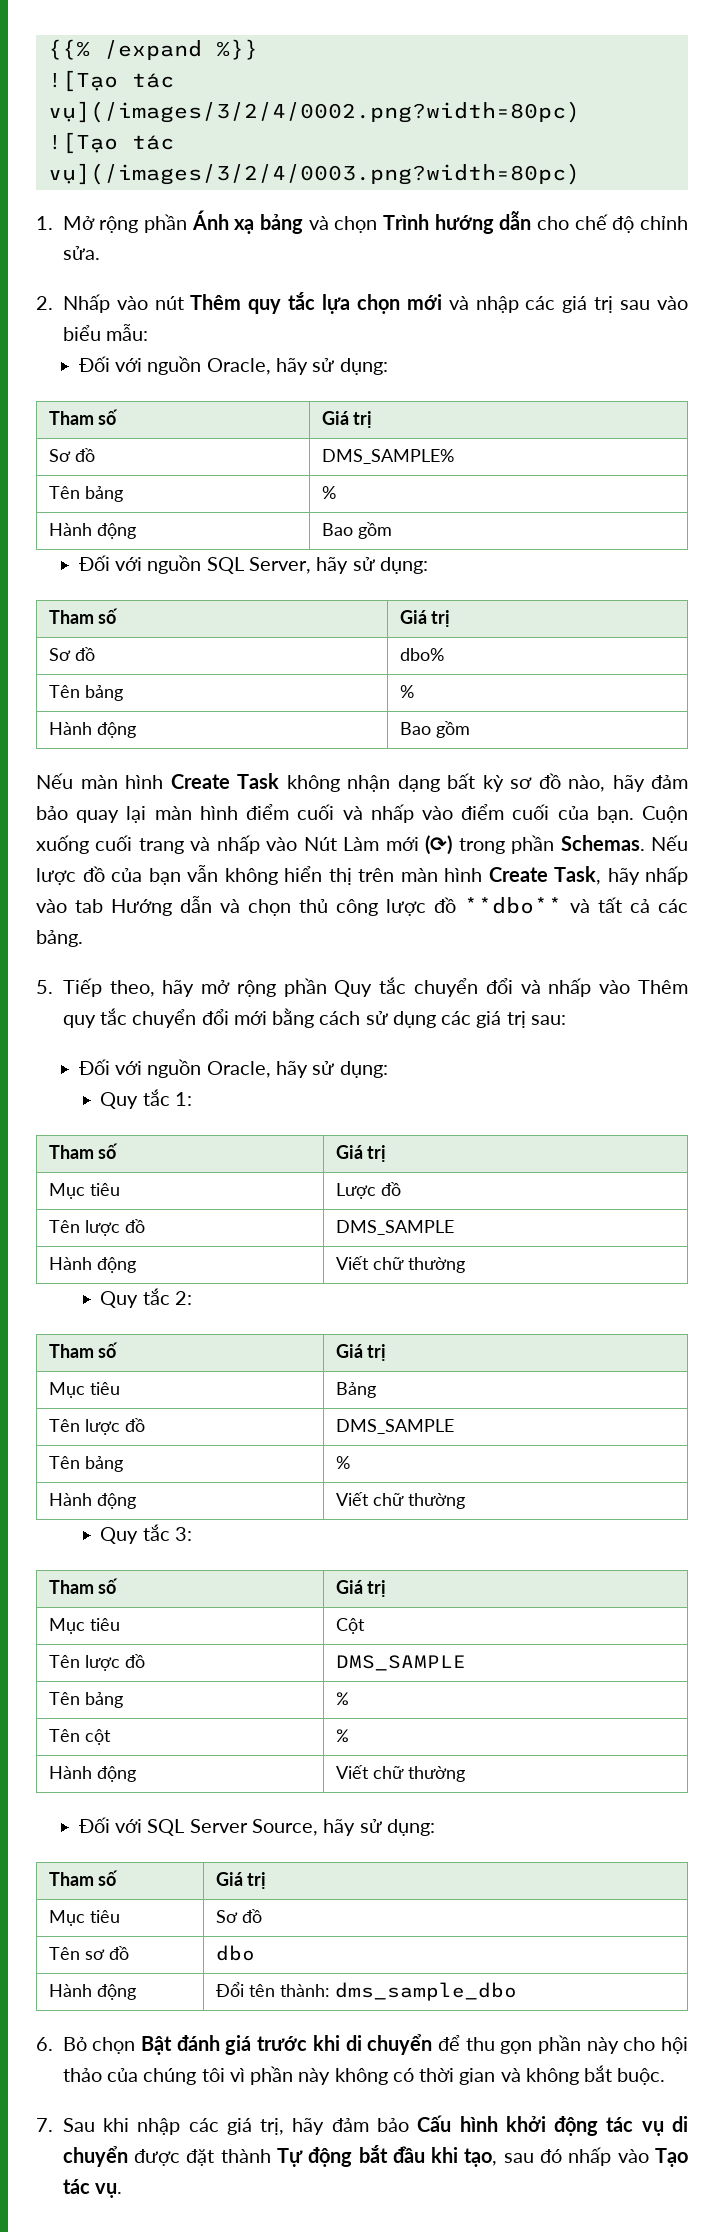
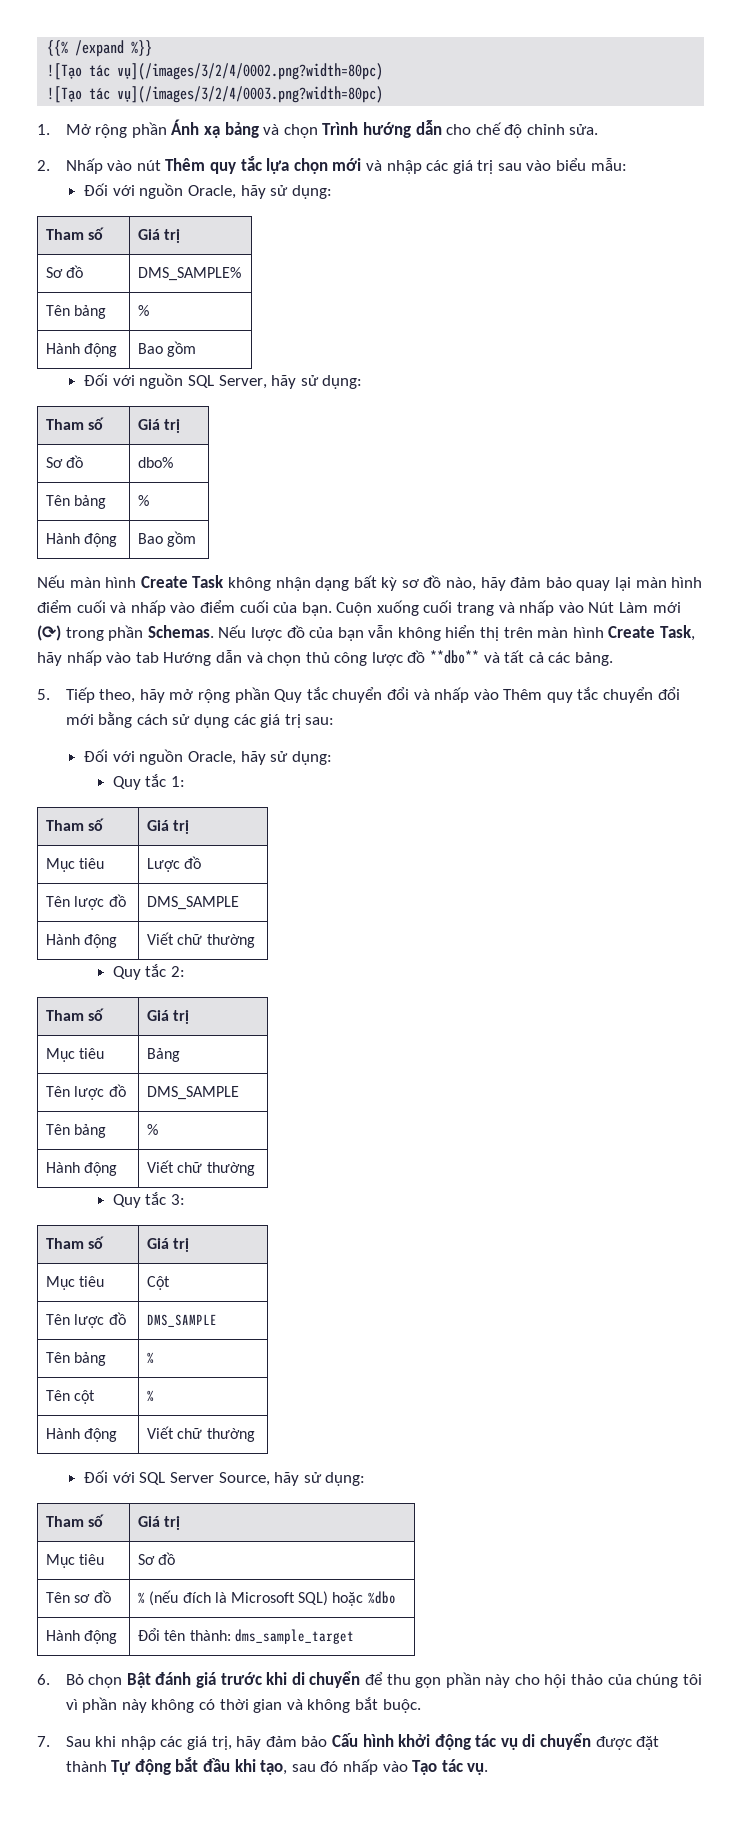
- Tên sơ đồ | dbo
+ Tên sơ đồ | % (nếu đích là Microsoft SQL) hoặc %dbo
- Hành động | Đổi tên thành: dms_sample_dbo
+ Hành động | Đổi tên thành: dms_sample_target

